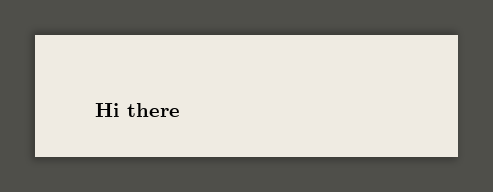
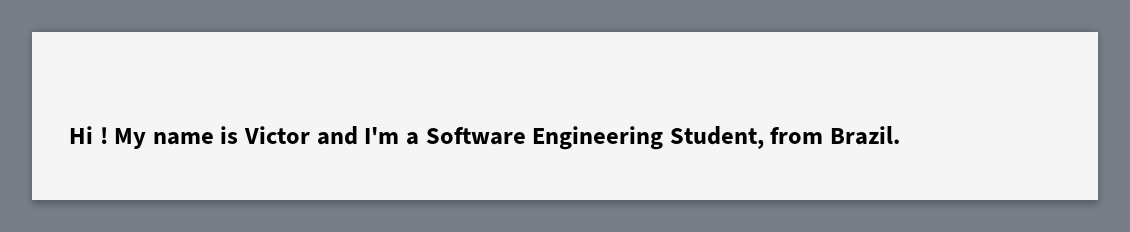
- Hi there
+ Hi ! My name is Victor and I'm a Software Engineering Student, from Brazil.

